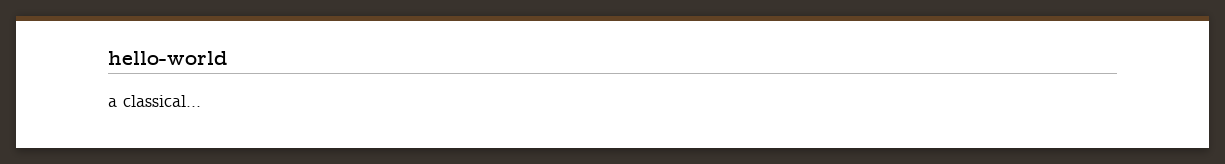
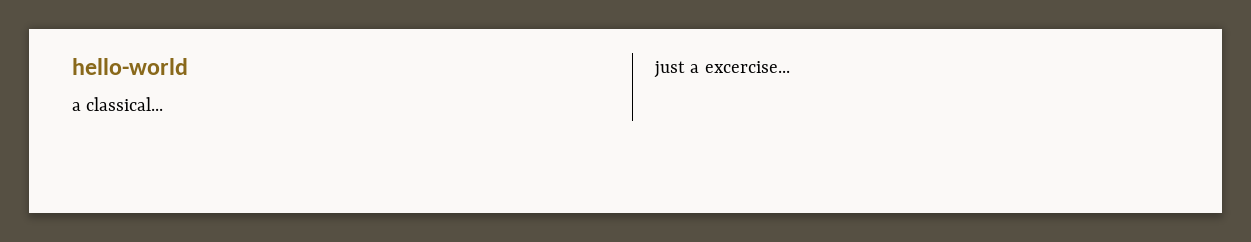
+ just a excercise...

